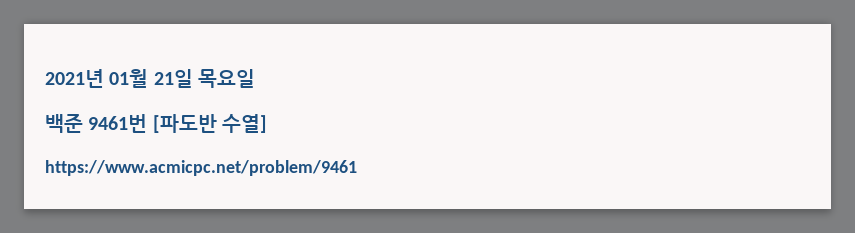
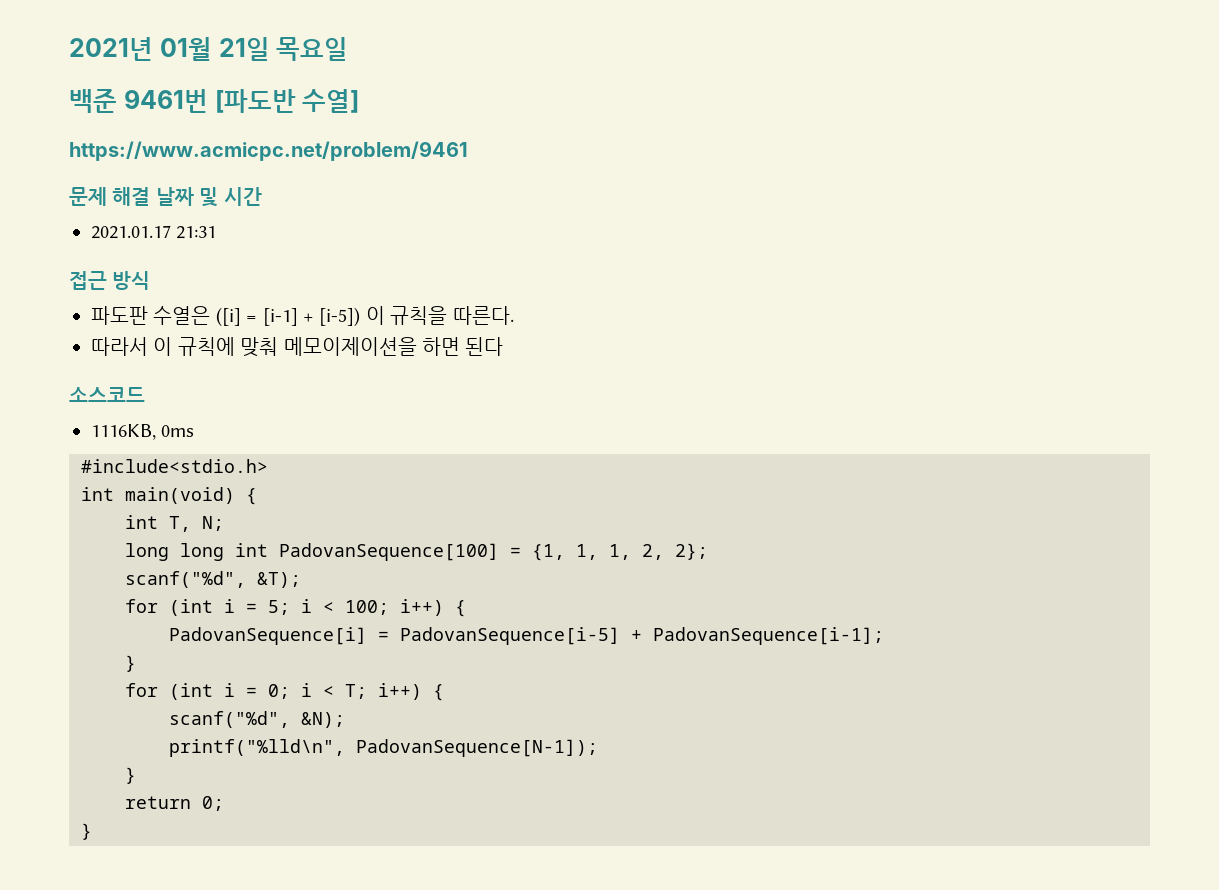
+ 문제 해결 날짜 및 시간
+ 2021.01.17 21:31
+ 접근 방식
+ 파도판 수열은 ([i] = [i-1] + [i-5]) 이 규칙을 따른다.
+ 따라서 이 규칙에 맞춰 메모이제이션을 하면 된다
+ 소스코드
+ 1116KB, 0ms
+ #include<stdio.h>
+ int main(void) {
+ int T, N;
+ long long int PadovanSequence[100] = {1, 1, 1, 2, 2};
+ scanf("%d", &T);
+ for (int i = 5; i < 100; i++) {
+ PadovanSequence[i] = PadovanSequence[i-5] + PadovanSequence[i-1];
+ }
+ for (int i = 0; i < T; i++) {
+ scanf("%d", &N);
+ printf("%lld\n", PadovanSequence[N-1]);
+ }
+ return 0;
+ }

